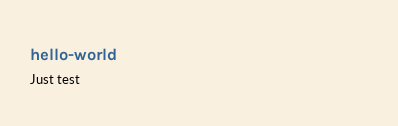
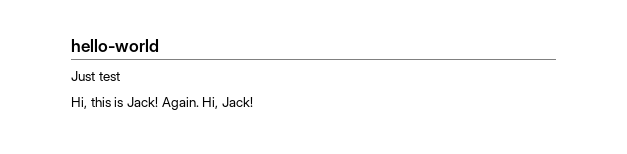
+ Hi, this is Jack! Again. Hi, Jack!

